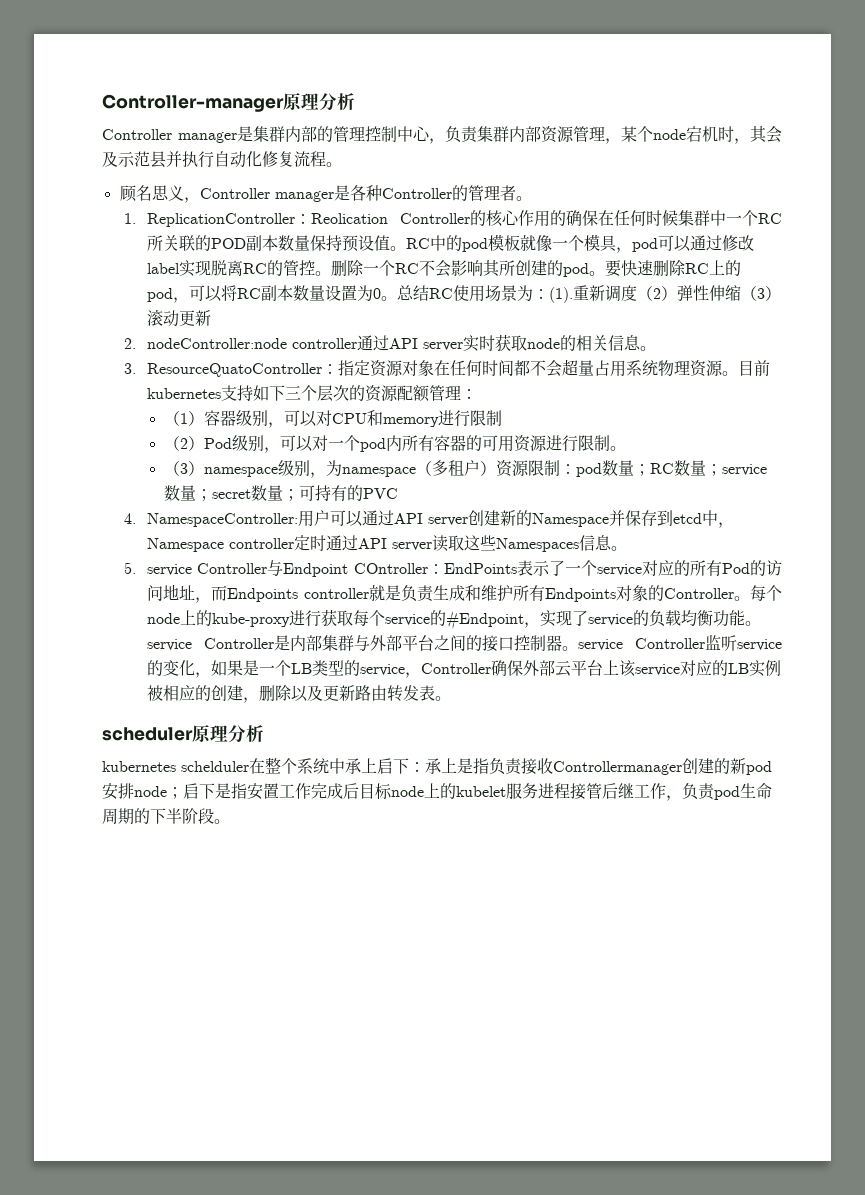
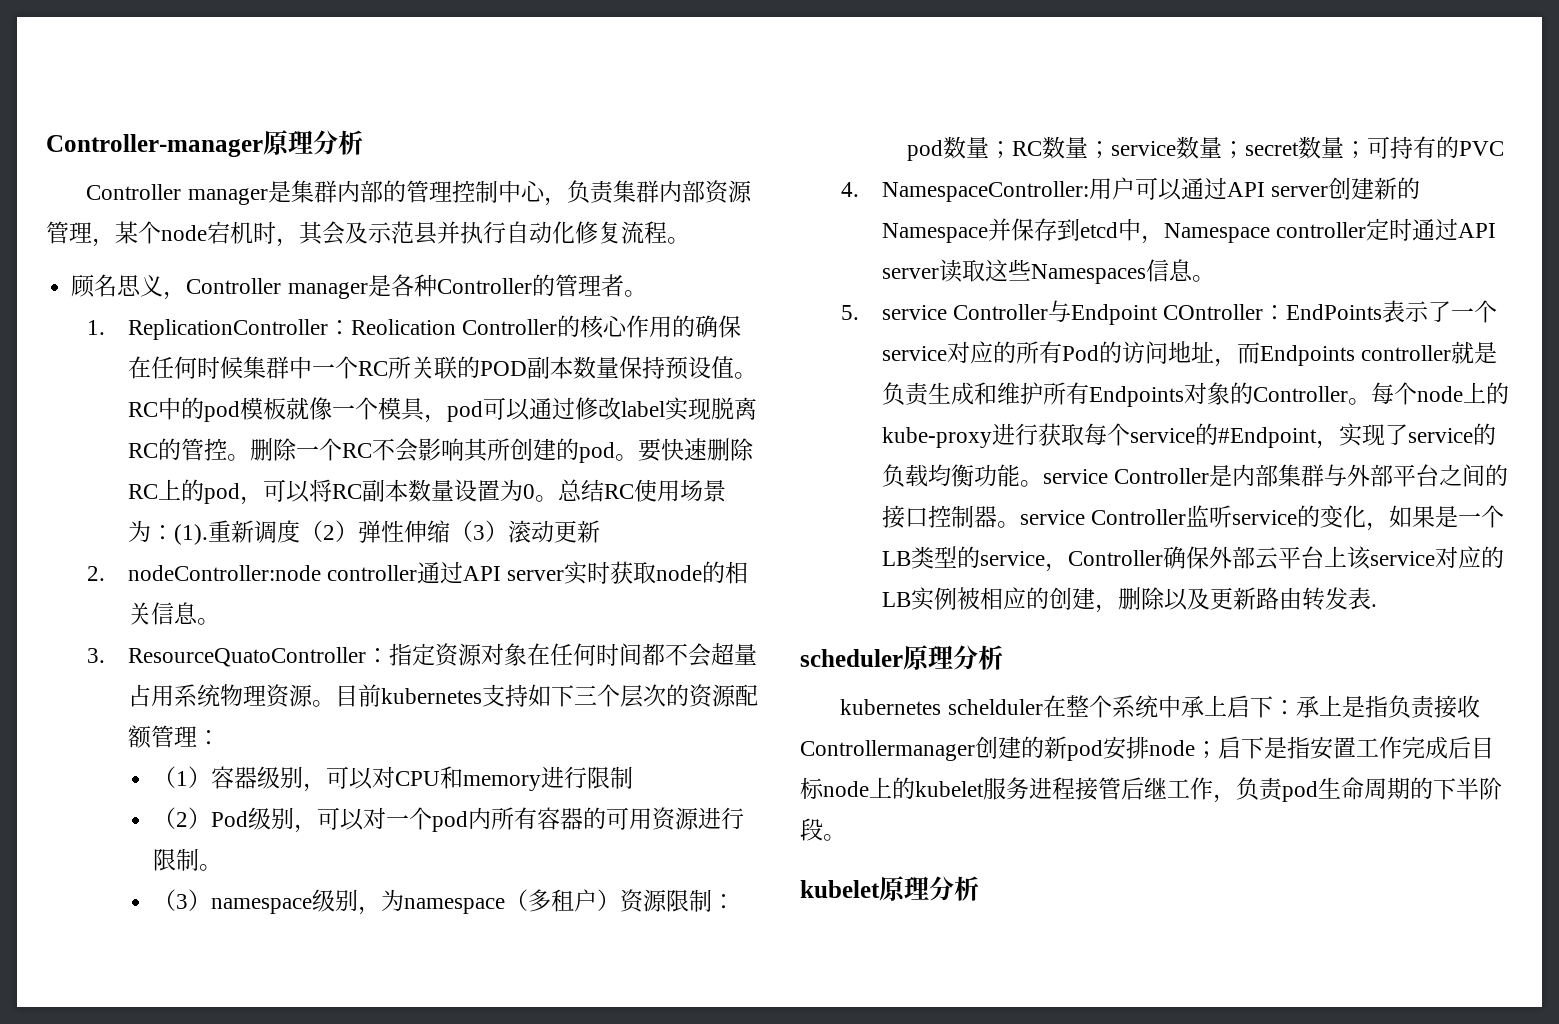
- 每个node上的kube-proxy进行获取每个service的#Endpoint，实现了service的负载均衡功能。service Controller是内部集群与外部平台之间的接口控制器。service Controller监听service的变化，如果是一个LB类型的service，Controller确保外部云平台上该service对应的LB实例被相应的创建，删除以及更新路由转发表。
+ 每个node上的kube-proxy进行获取每个service的#Endpoint，实现了service的负载均衡功能。service Controller是内部集群与外部平台之间的接口控制器。service Controller监听service的变化，如果是一个LB类型的service，Controller确保外部云平台上该service对应的LB实例被相应的创建，删除以及更新路由转发表.
+ kubelet原理分析

